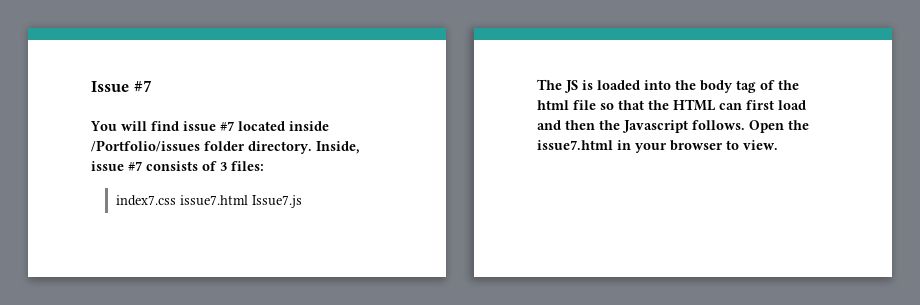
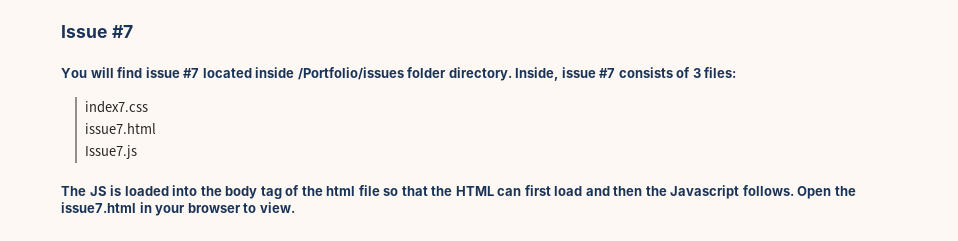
- index7.css issue7.html Issue7.js
+ index7.css
+ issue7.html
+ Issue7.js

